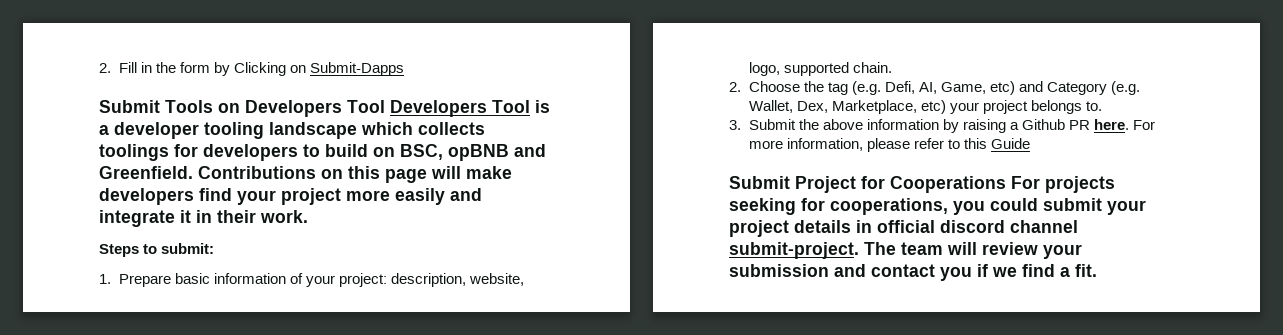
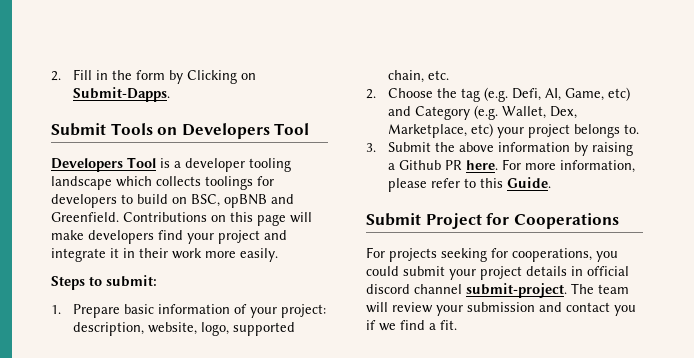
- 2. Fill in the form by Clicking on Submit-Dapps
+ 2. Fill in the form by Clicking on Submit-Dapps.
- Submit Tools on Developers Tool Developers Tool is a developer tooling landscape which collects toolings for developers to build on BSC, opBNB and Greenfield.
+ Submit Tools on Developers Tool
+ Developers Tool is a developer tooling landscape which collects toolings for developers to build on BSC, opBNB and Greenfield.
- Contributions on this page will make developers find your project more easily and integrate it in their work.
+ Contributions on this page will make developers find your project and integrate it in their work more easily.
- 1. Prepare basic information of your project: description, website, logo, supported chain.
+ 1. Prepare basic information of your project: description, website, logo, supported chain, etc.
- For more information, please refer to this Guide
+ For more information, please refer to this Guide.
- Submit Project for Cooperations For projects seeking for cooperations, you could submit your project details in official discord channel submit-project.
+ Submit Project for Cooperations
+ For projects seeking for cooperations, you could submit your project details in official discord channel submit-project.

